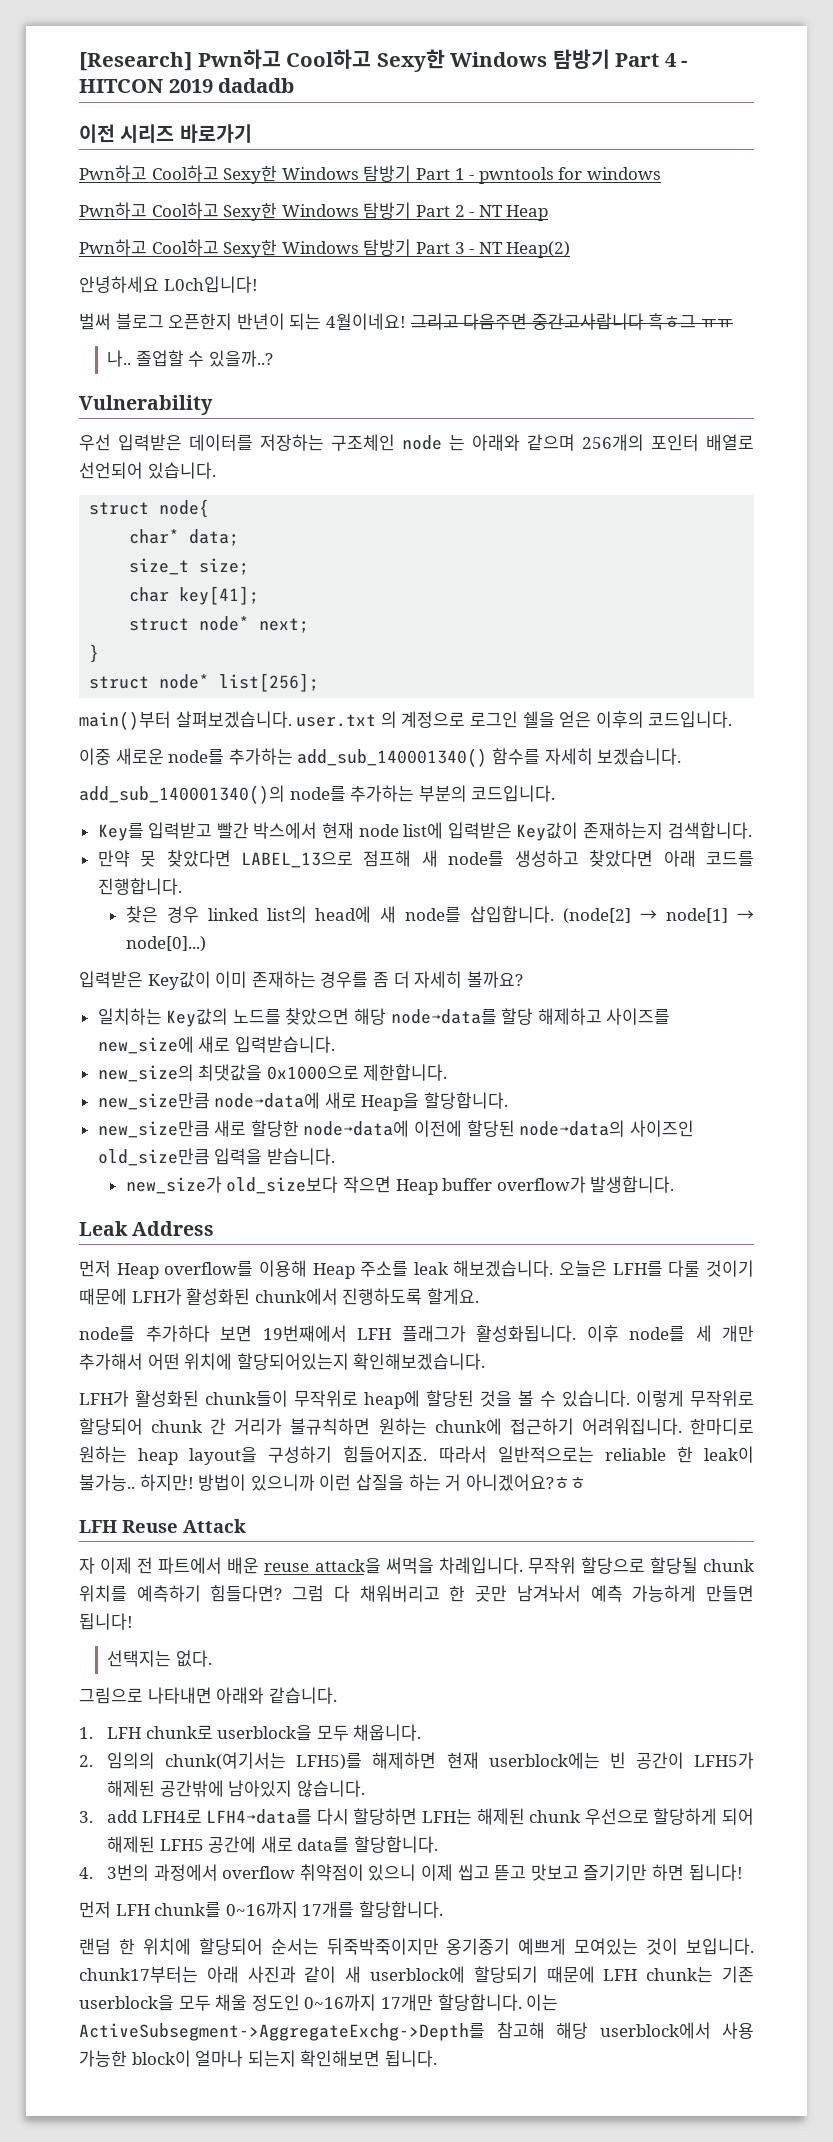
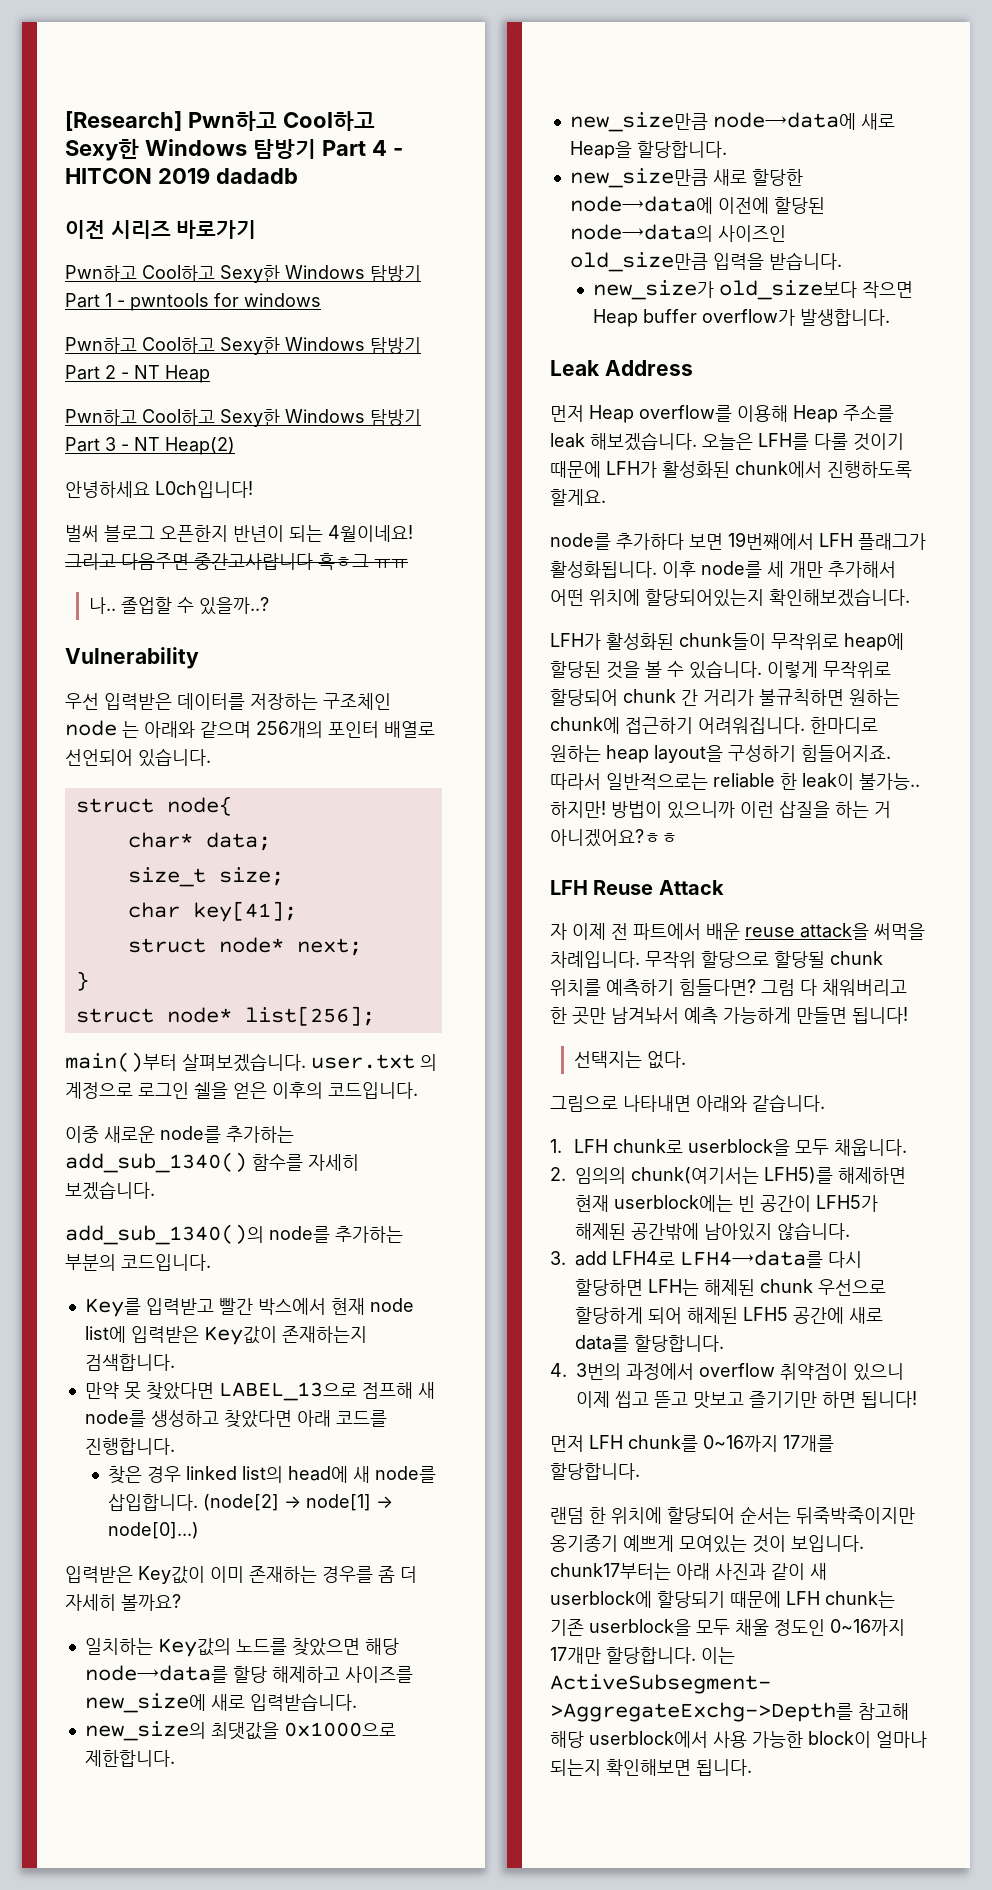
- 이중 새로운 node를 추가하는 add_sub_140001340() 함수를 자세히 보겠습니다.
+ 이중 새로운 node를 추가하는 add_sub_1340() 함수를 자세히 보겠습니다.
- add_sub_140001340()의 node를 추가하는 부분의 코드입니다.
+ add_sub_1340()의 node를 추가하는 부분의 코드입니다.

